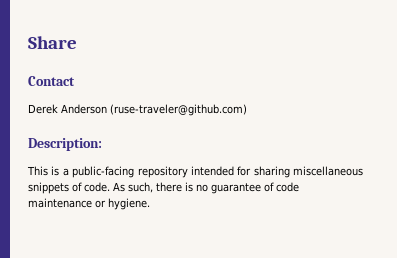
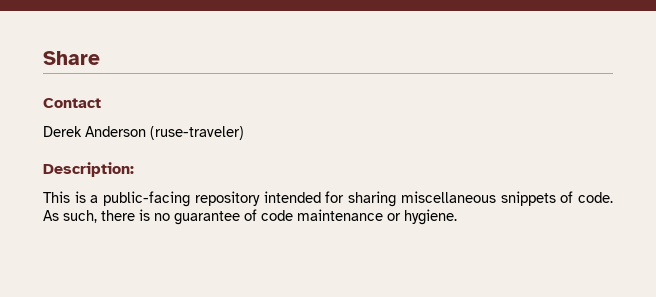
- Derek Anderson (ruse-traveler@github.com)
+ Derek Anderson (ruse-traveler)

